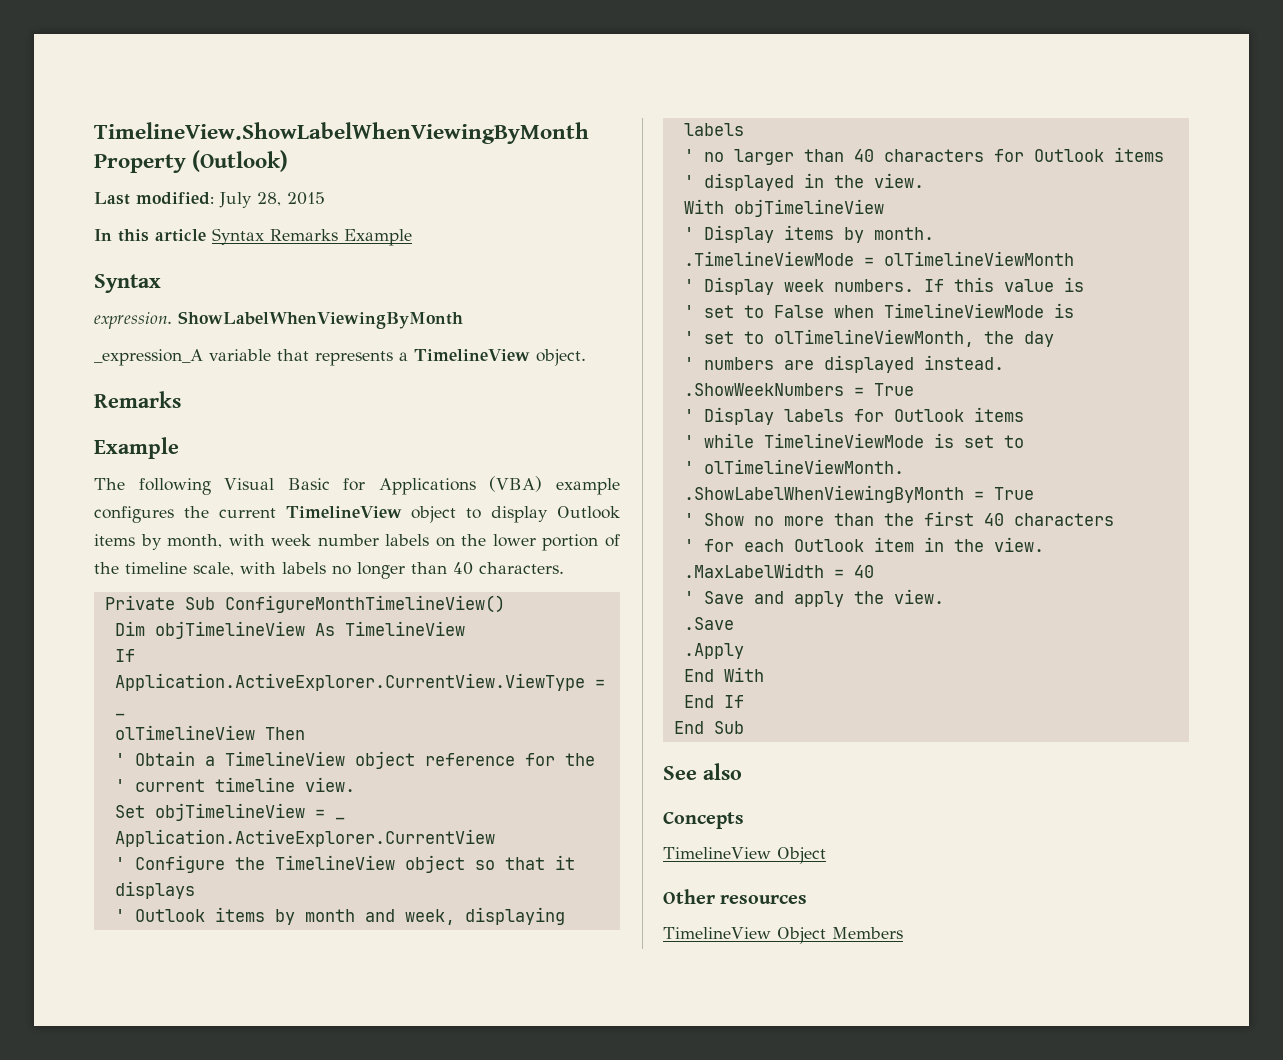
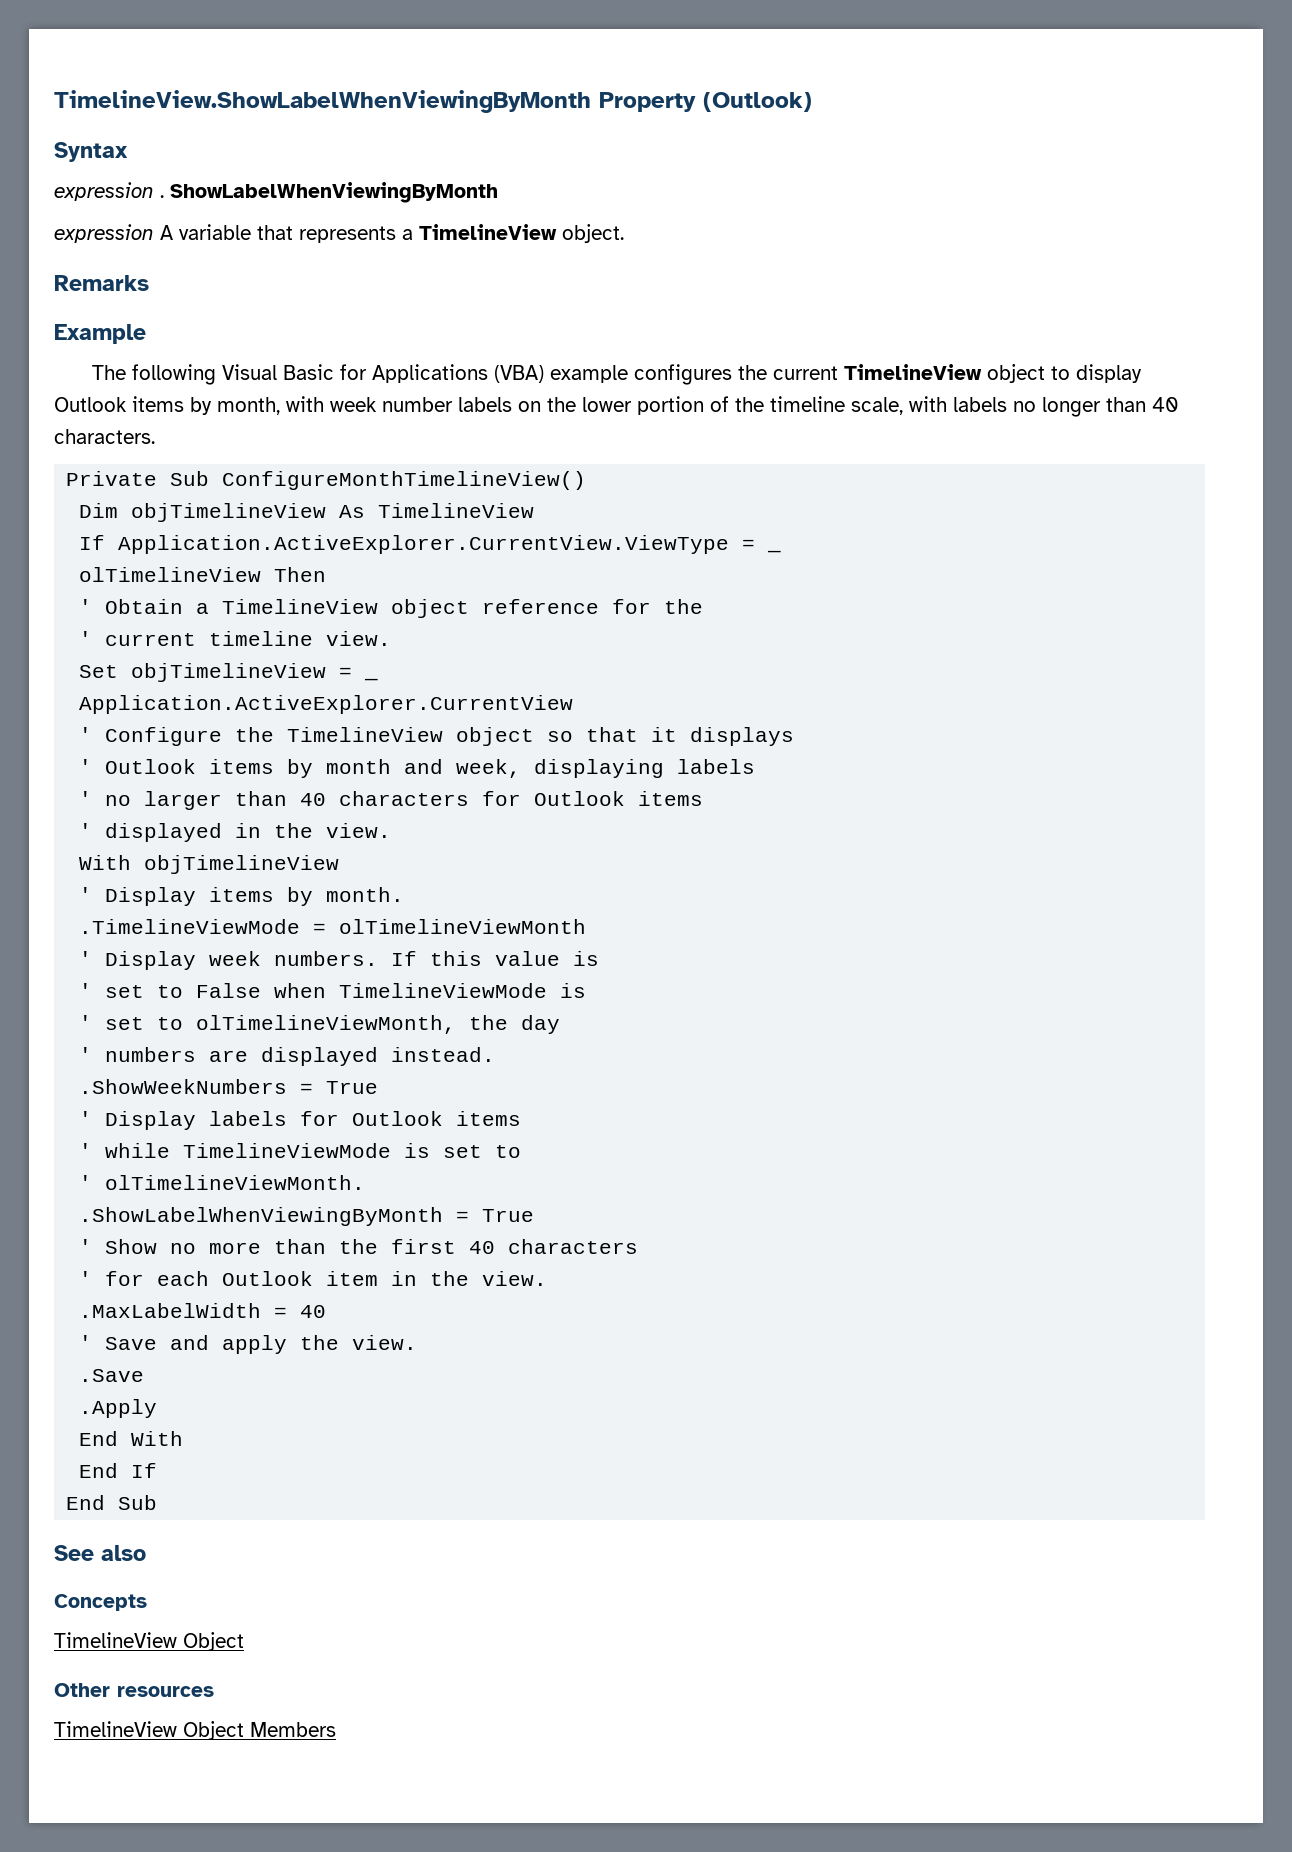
- Last modified: July 28, 2015
- In this article Syntax Remarks Example
- expression.
+ expression .
- _expression_A variable that represents a TimelineView object.
+ expression A variable that represents a TimelineView object.

